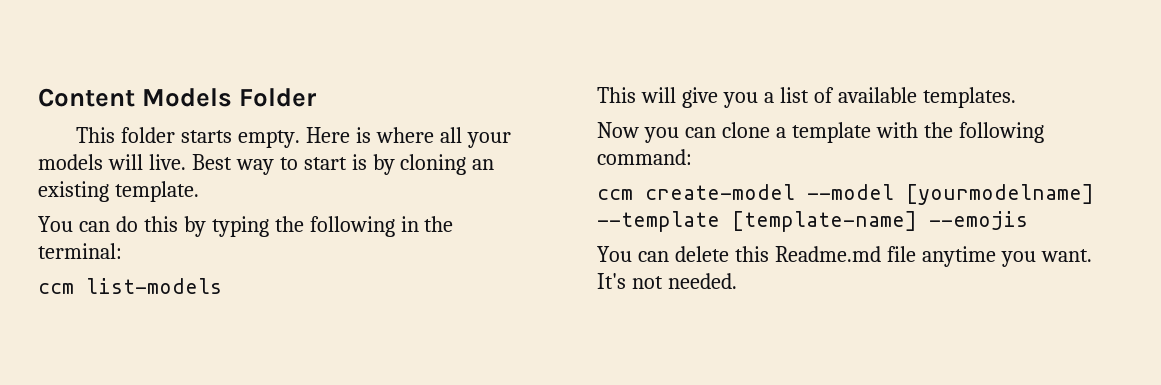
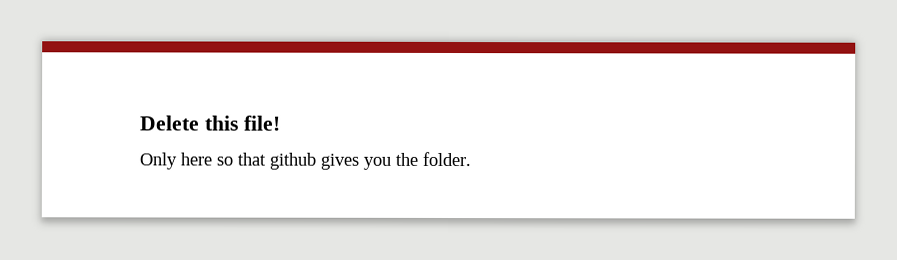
- Content Models Folder
- This folder starts empty. Here is where all your models will live. Best way to start is by cloning an existing template.
- You can do this by typing the following in the terminal:
- ccm list-models
- This will give you a list of available templates.
- Now you can clone a template with the following command:
- ccm create-model --model [yourmodelname] --template [template-name] --emojis
- You can delete this Readme.md file anytime you want. It's not needed.
+ Delete this file!
+ Only here so that github gives you the folder.

